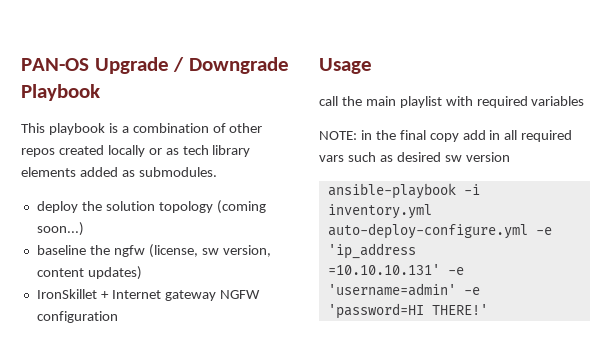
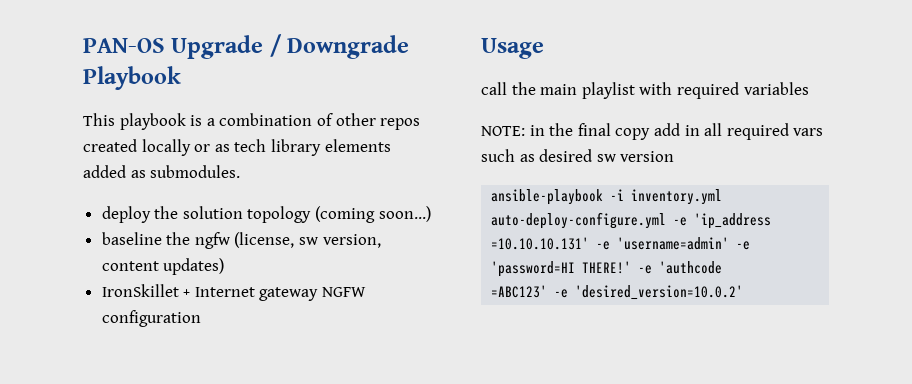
+ -e 'authcode
+ =ABC123' -e 'desired_version=10.0.2'

